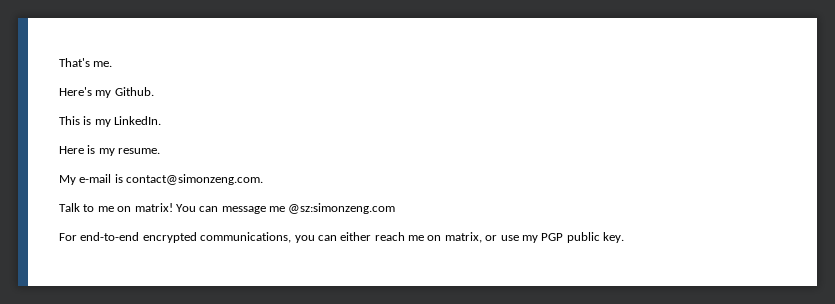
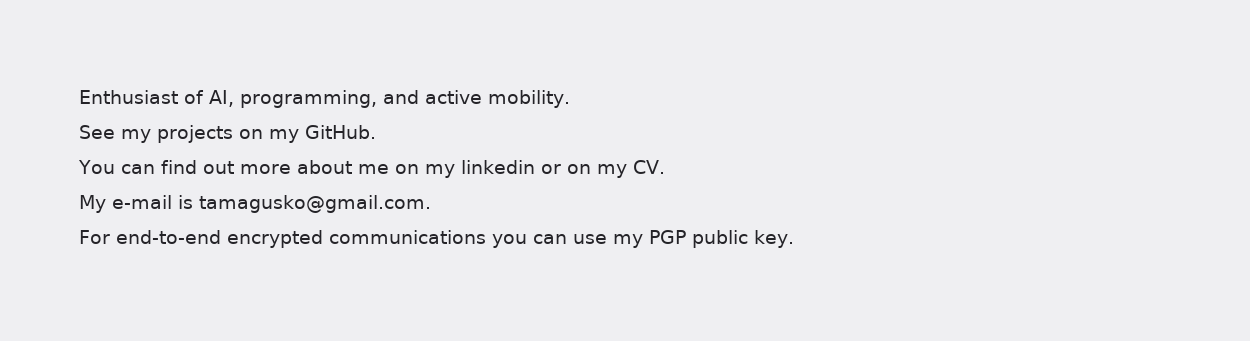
- That's me.
- Here's my Github.
- This is my LinkedIn.
- Here is my resume.
- My e-mail is contact@simonzeng.com.
- Talk to me on matrix! You can message me @sz:simonzeng.com
+ Enthusiast of AI, programming, and active mobility.
+ See my projects on my GitHub.
+ You can find out more about me on my linkedin or on my CV.
+ My e-mail is tamagusko@gmail.com.
- For end-to-end encrypted communications, you can either reach me on matrix, or use my PGP public key.
+ For end-to-end encrypted communications you can use my PGP public key.

